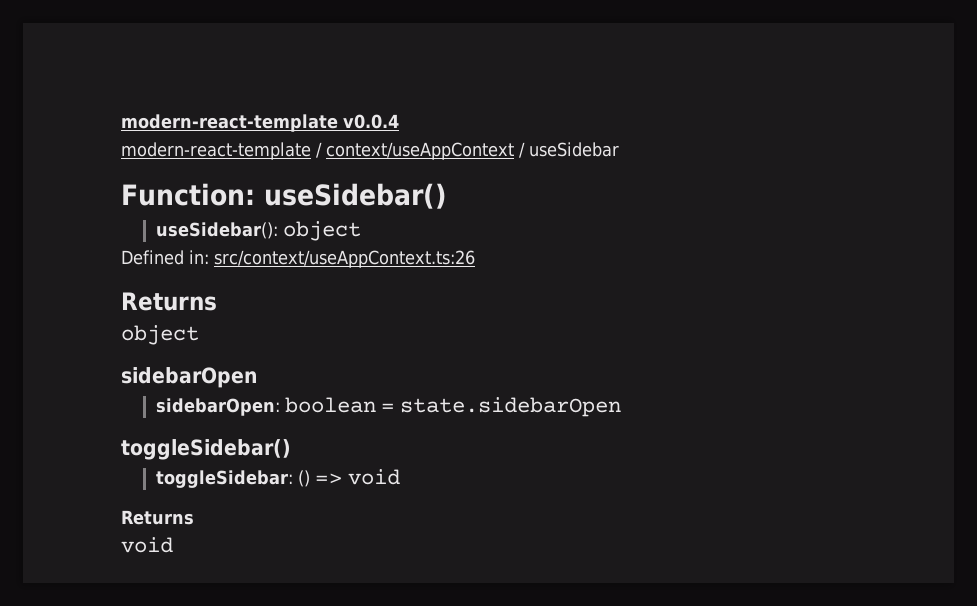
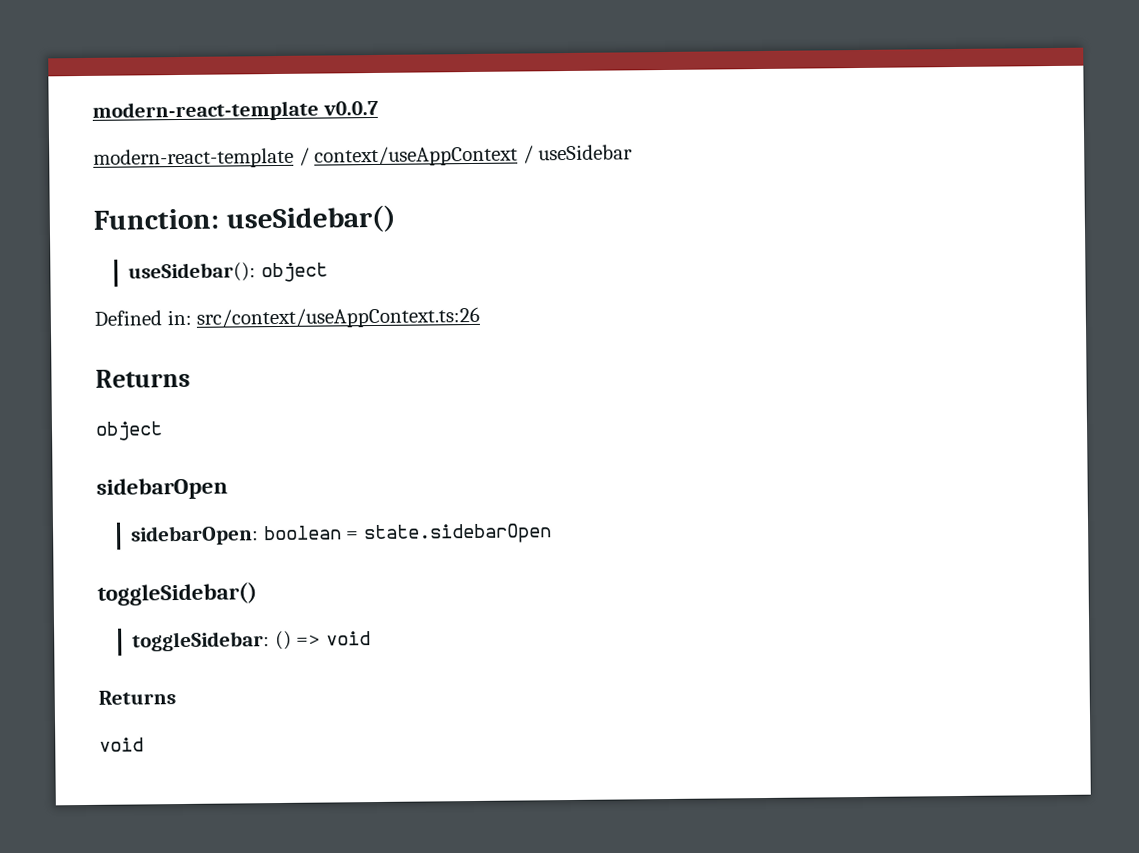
- modern-react-template v0.0.4
+ modern-react-template v0.0.7

